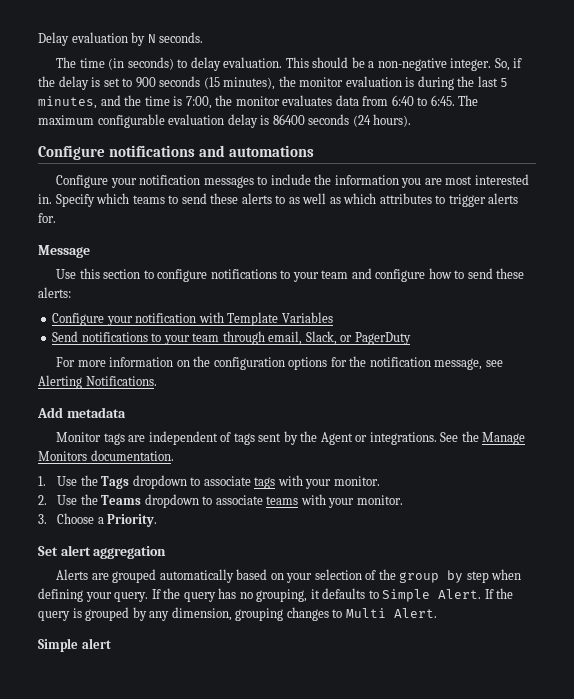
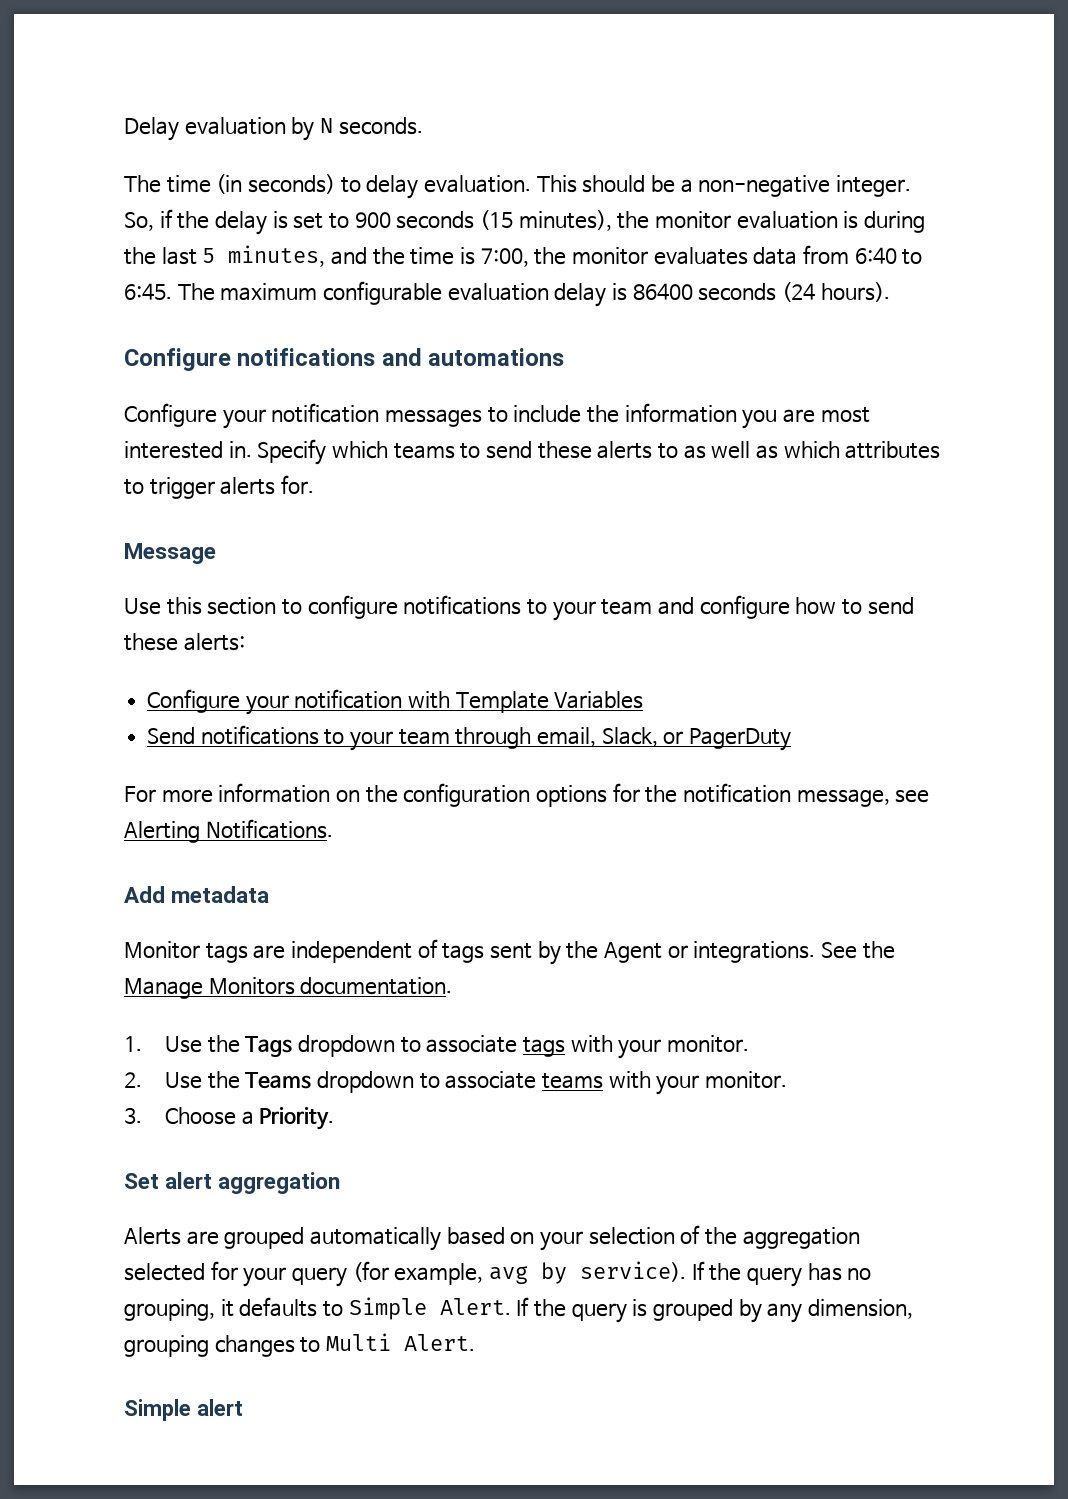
- Alerts are grouped automatically based on your selection of the group by step when defining your query.
+ Alerts are grouped automatically based on your selection of the aggregation selected for your query (for example, avg by service).

